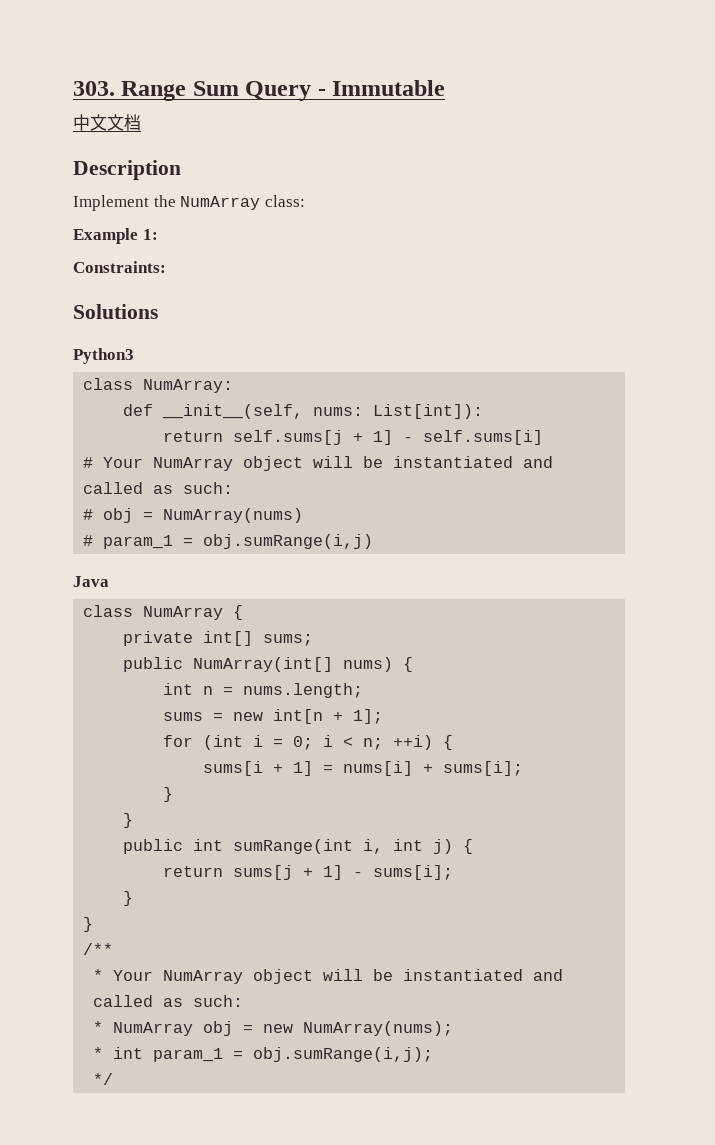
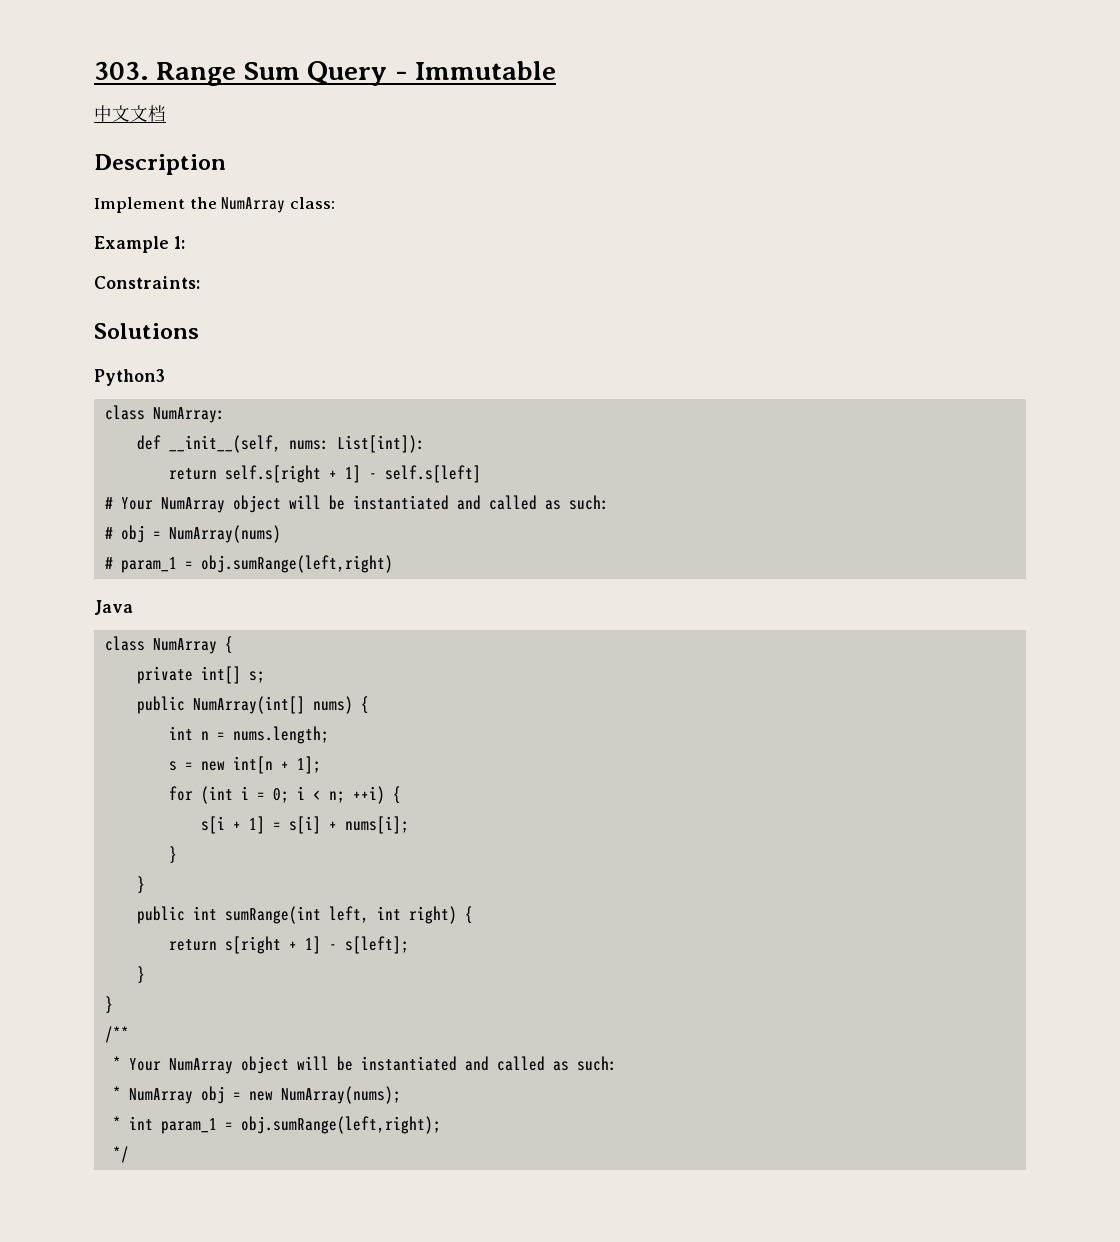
- return self.sums[j + 1] - self.sums[i]
+ return self.s[right + 1] - self.s[left]
- # param_1 = obj.sumRange(i,j)
+ # param_1 = obj.sumRange(left,right)
- private int[] sums;
+ private int[] s;
- sums = new int[n + 1];
+ s = new int[n + 1];
- sums[i + 1] = nums[i] + sums[i];
+ s[i + 1] = s[i] + nums[i];
- public int sumRange(int i, int j) {
+ public int sumRange(int left, int right) {
- return sums[j + 1] - sums[i];
+ return s[right + 1] - s[left];
- * int param_1 = obj.sumRange(i,j);
+ * int param_1 = obj.sumRange(left,right);

